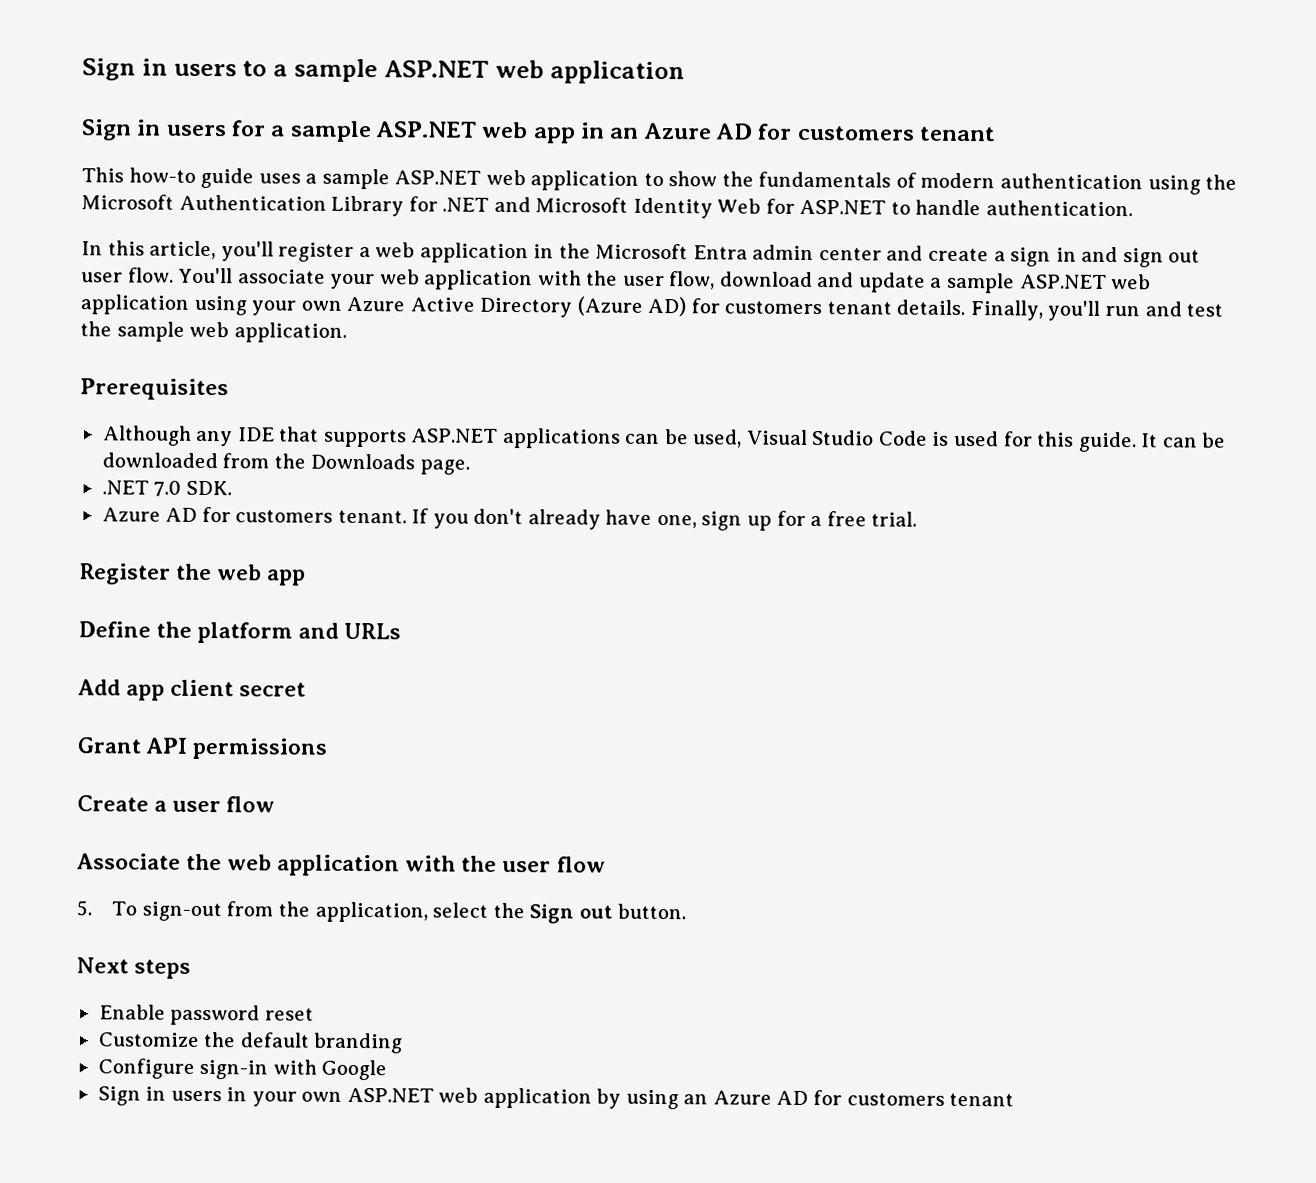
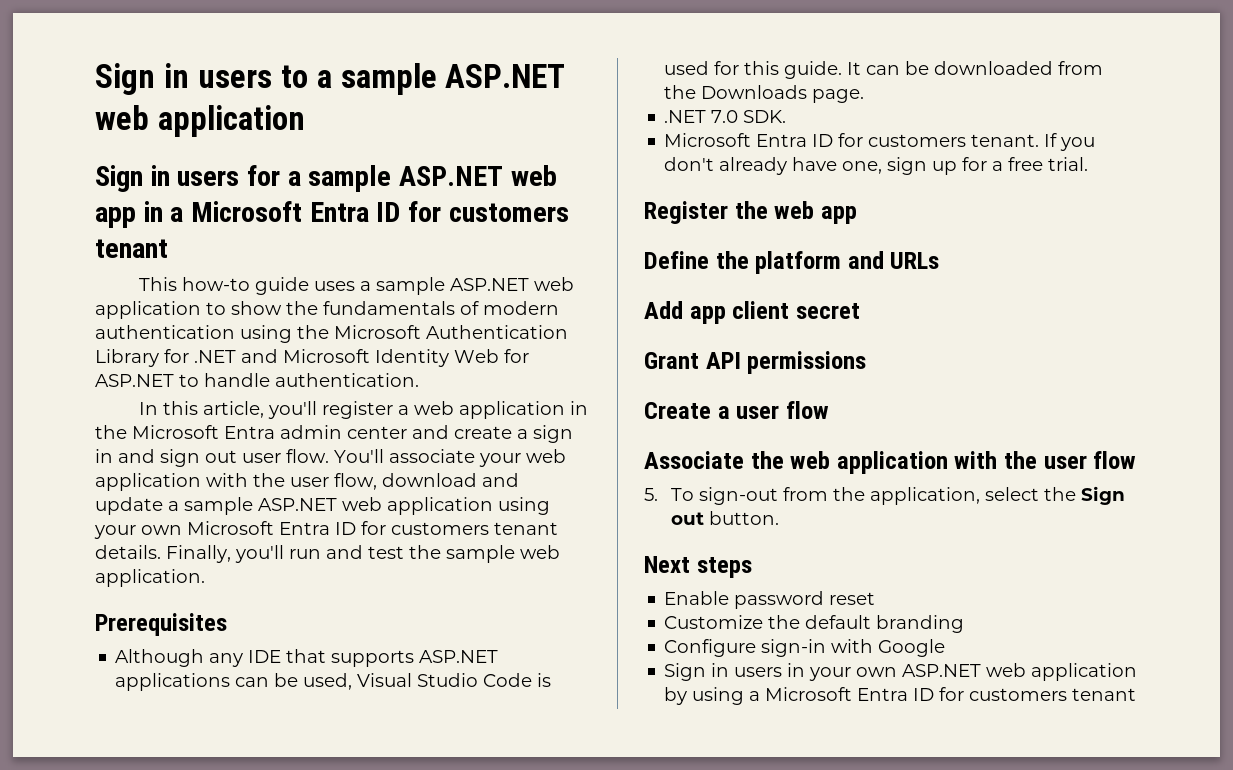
- Sign in users for a sample ASP.NET web app in an Azure AD for customers tenant
+ Sign in users for a sample ASP.NET web app in a Microsoft Entra ID for customers tenant
- You'll associate your web application with the user flow, download and update a sample ASP.NET web application using your own Azure Active Directory (Azure AD) for customers tenant details.
+ You'll associate your web application with the user flow, download and update a sample ASP.NET web application using your own Microsoft Entra ID for customers tenant details.
- Azure AD for customers tenant.
+ Microsoft Entra ID for customers tenant.
- Sign in users in your own ASP.NET web application by using an Azure AD for customers tenant
+ Sign in users in your own ASP.NET web application by using a Microsoft Entra ID for customers tenant

